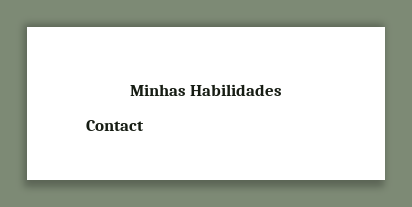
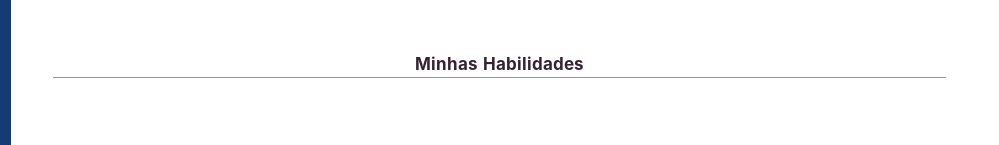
- Contact

